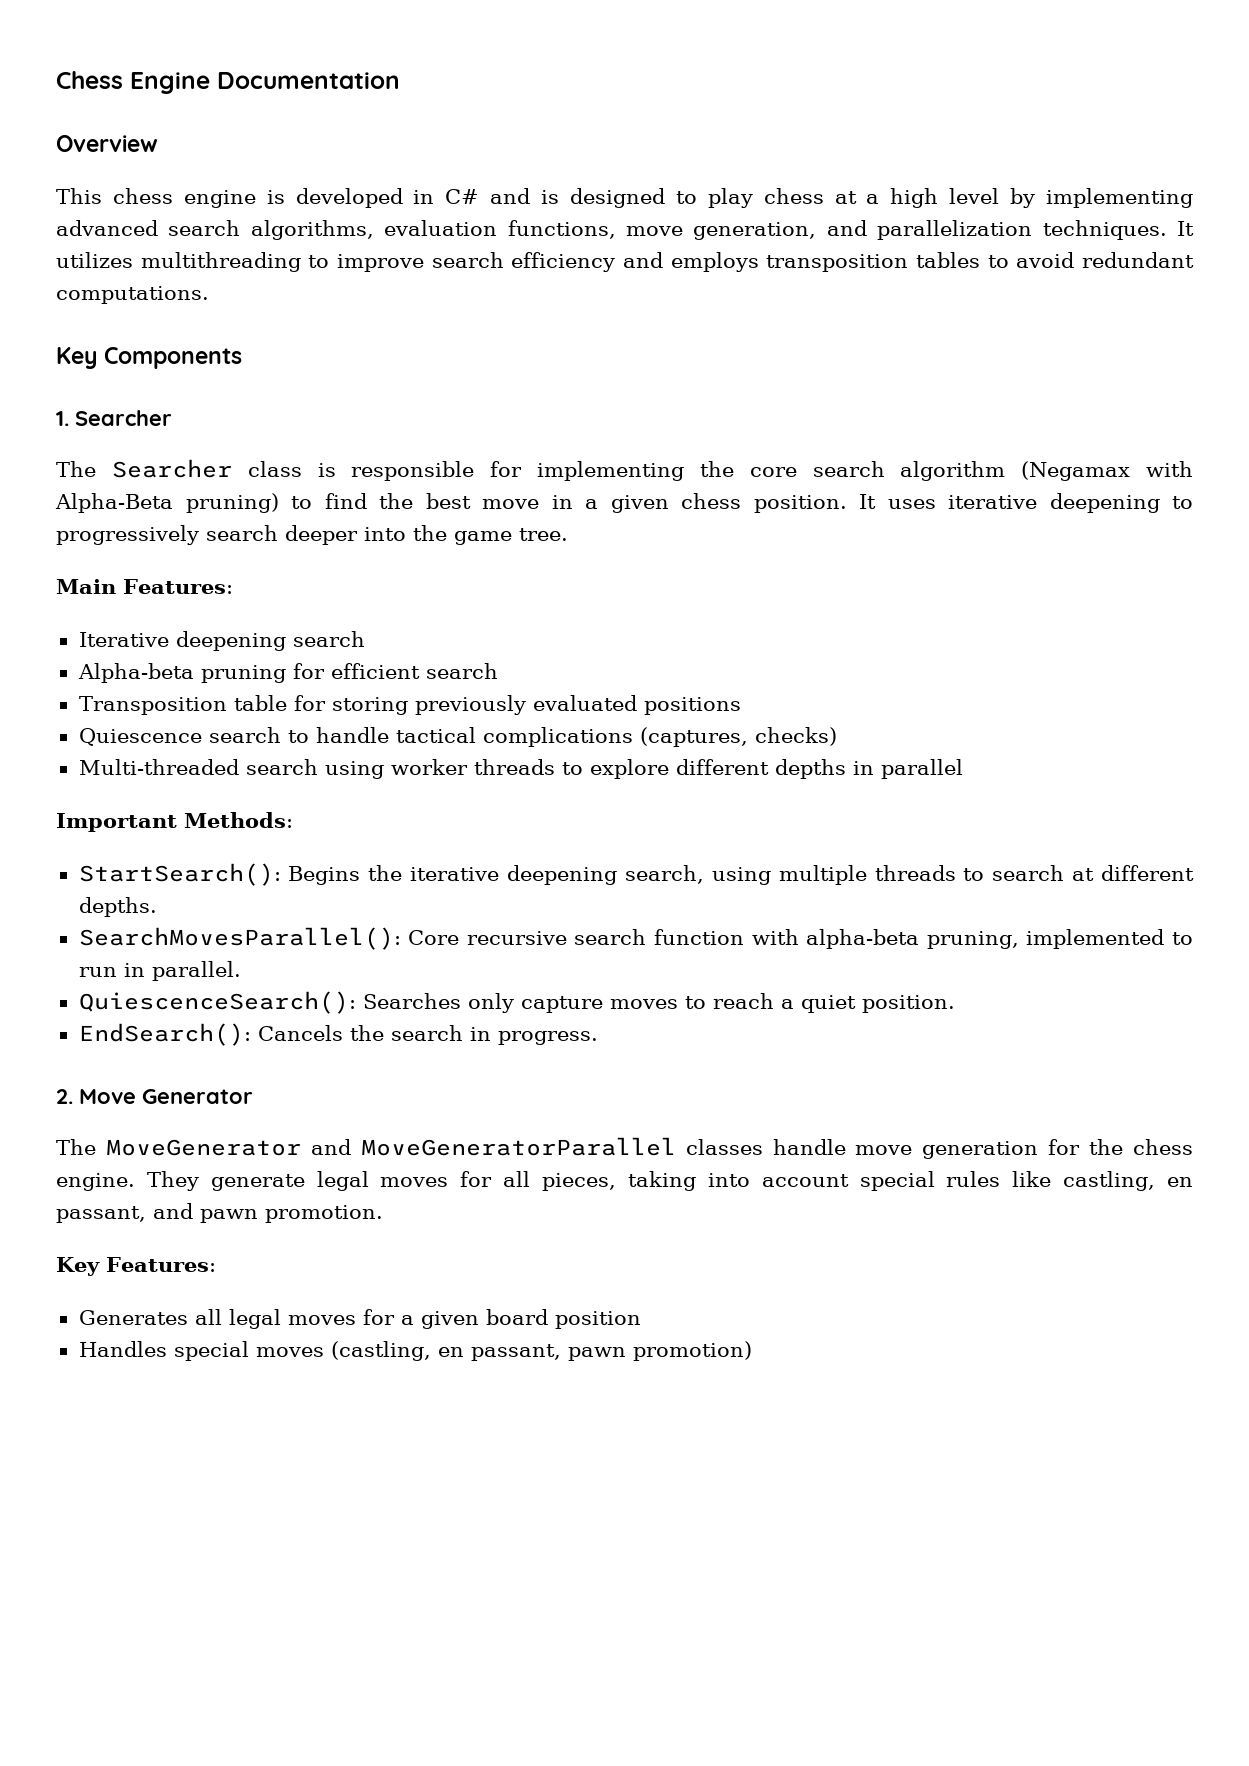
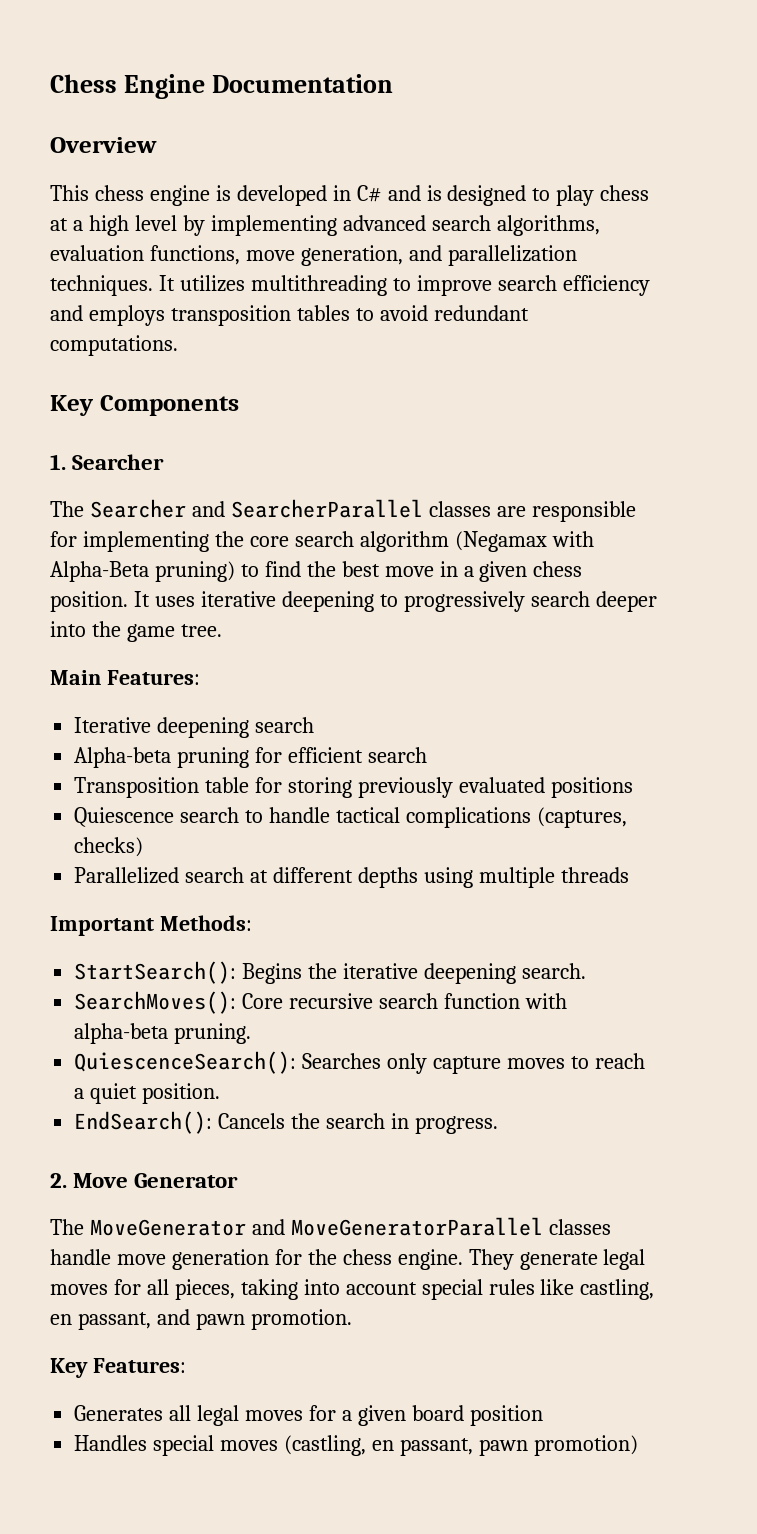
- The Searcher class is responsible for implementing the core search algorithm (Negamax with Alpha-Beta pruning) to find the best move in a given chess position.
+ The Searcher and SearcherParallel classes are responsible for implementing the core search algorithm (Negamax with Alpha-Beta pruning) to find the best move in a given chess position.
- Multi-threaded search using worker threads to explore different depths in parallel
+ Parallelized search at different depths using multiple threads
- StartSearch(): Begins the iterative deepening search, using multiple threads to search at different depths.
- SearchMovesParallel(): Core recursive search function with alpha-beta pruning, implemented to run in parallel.
+ StartSearch(): Begins the iterative deepening search.
+ SearchMoves(): Core recursive search function with alpha-beta pruning.

